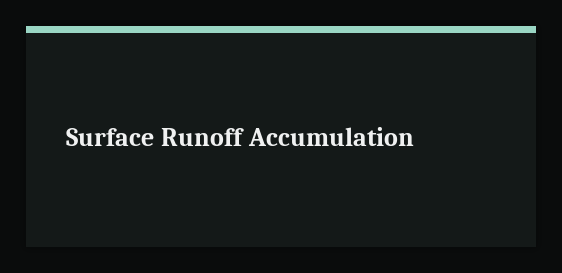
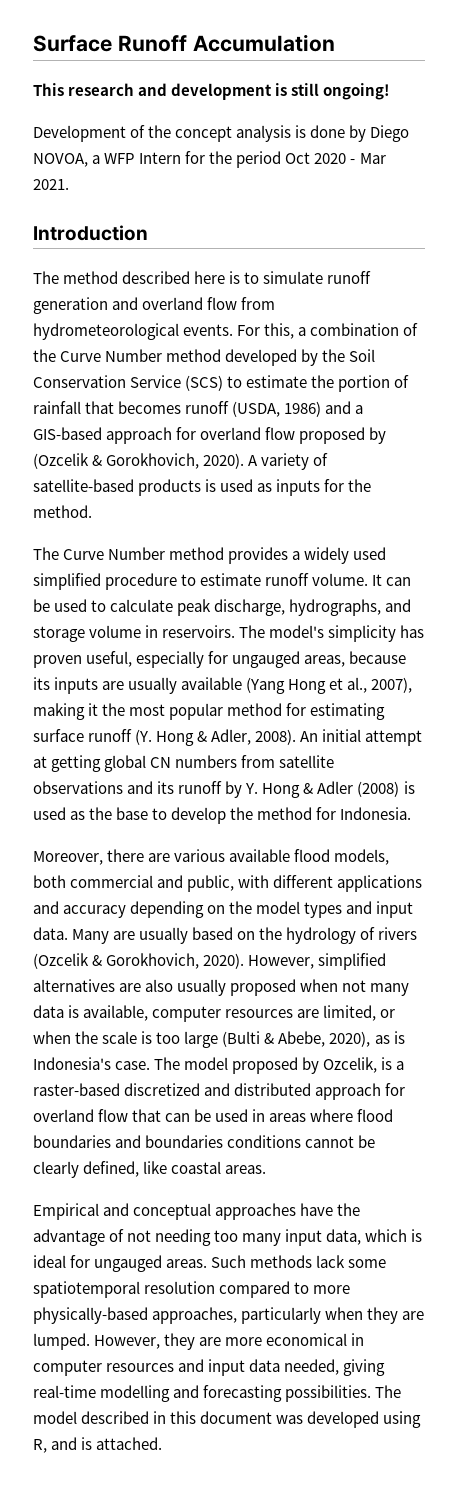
+ This research and development is still ongoing!
+ Development of the concept analysis is done by Diego NOVOA, a WFP Intern for the period Oct 2020 - Mar 2021.
+ Introduction
+ The method described here is to simulate runoff generation and overland flow from hydrometeorological events. For this, a combination of the Curve Number method developed by the Soil Conservation Service (SCS) to estimate the portion of rainfall that becomes runoff (USDA, 1986) and a GIS-based approach for overland flow proposed by (Ozcelik & Gorokhovich, 2020). A variety of satellite-based products is used as inputs for the method.
+ The Curve Number method provides a widely used simplified procedure to estimate runoff volume. It can be used to calculate peak discharge, hydrographs, and storage volume in reservoirs. The model's simplicity has proven useful, especially for ungauged areas, because its inputs are usually available (Yang Hong et al., 2007), making it the most popular method for estimating surface runoff (Y. Hong & Adler, 2008). An initial attempt at getting global CN numbers from satellite observations and its runoff by Y. Hong & Adler (2008) is used as the base to develop the method for Indonesia.
+ Moreover, there are various available flood models, both commercial and public, with different applications and accuracy depending on the model types and input data. Many are usually based on the hydrology of rivers (Ozcelik & Gorokhovich, 2020). However, simplified alternatives are also usually proposed when not many data is available, computer resources are limited, or when the scale is too large (Bulti & Abebe, 2020), as is Indonesia's case. The model proposed by Ozcelik, is a raster-based discretized and distributed approach for overland flow that can be used in areas where flood boundaries and boundaries conditions cannot be clearly defined, like coastal areas.
+ Empirical and conceptual approaches have the advantage of not needing too many input data, which is ideal for ungauged areas. Such methods lack some spatiotemporal resolution compared to more physically-based approaches, particularly when they are lumped. However, they are more economical in computer resources and input data needed, giving real-time modelling and forecasting possibilities. The model described in this document was developed using R, and is attached.

